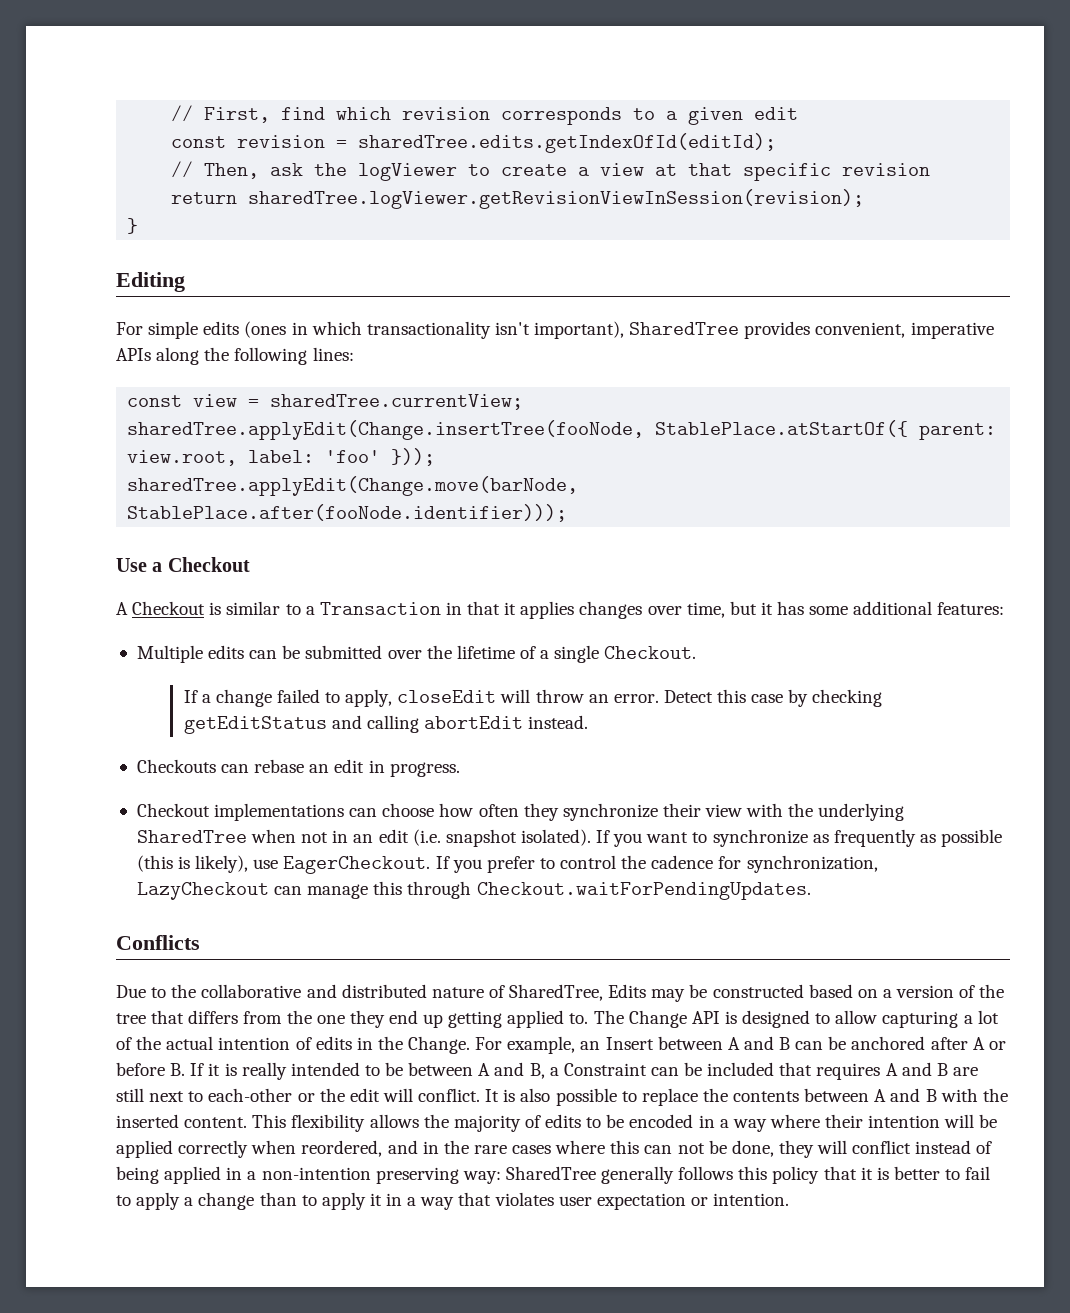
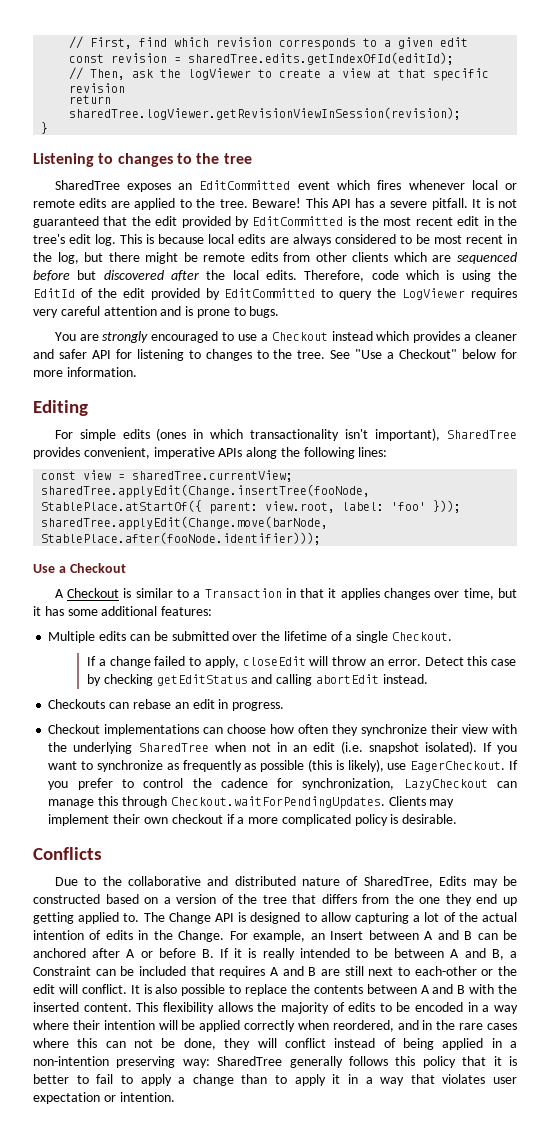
+ Listening to changes to the tree
+ SharedTree exposes an EditCommitted event which fires whenever local or remote edits are applied to the tree. Beware! This API has a severe pitfall. It is not guaranteed that the edit provided by EditCommitted is the most recent edit in the tree's edit log. This is because local edits are always considered to be most recent in the log, but there might be remote edits from other clients which are sequenced before but discovered after the local edits. Therefore, code which is using the EditId of the edit provided by EditCommitted to query the LogViewer requires very careful attention and is prone to bugs.
+ You are strongly encouraged to use a Checkout instead which provides a cleaner and safer API for listening to changes to the tree. See "Use a Checkout" below for more information.
- If you prefer to control the cadence for synchronization, LazyCheckout can manage this through Checkout.waitForPendingUpdates.
+ If you prefer to control the cadence for synchronization, LazyCheckout can manage this through Checkout.waitForPendingUpdates. Clients may implement their own checkout if a more complicated policy is desirable.

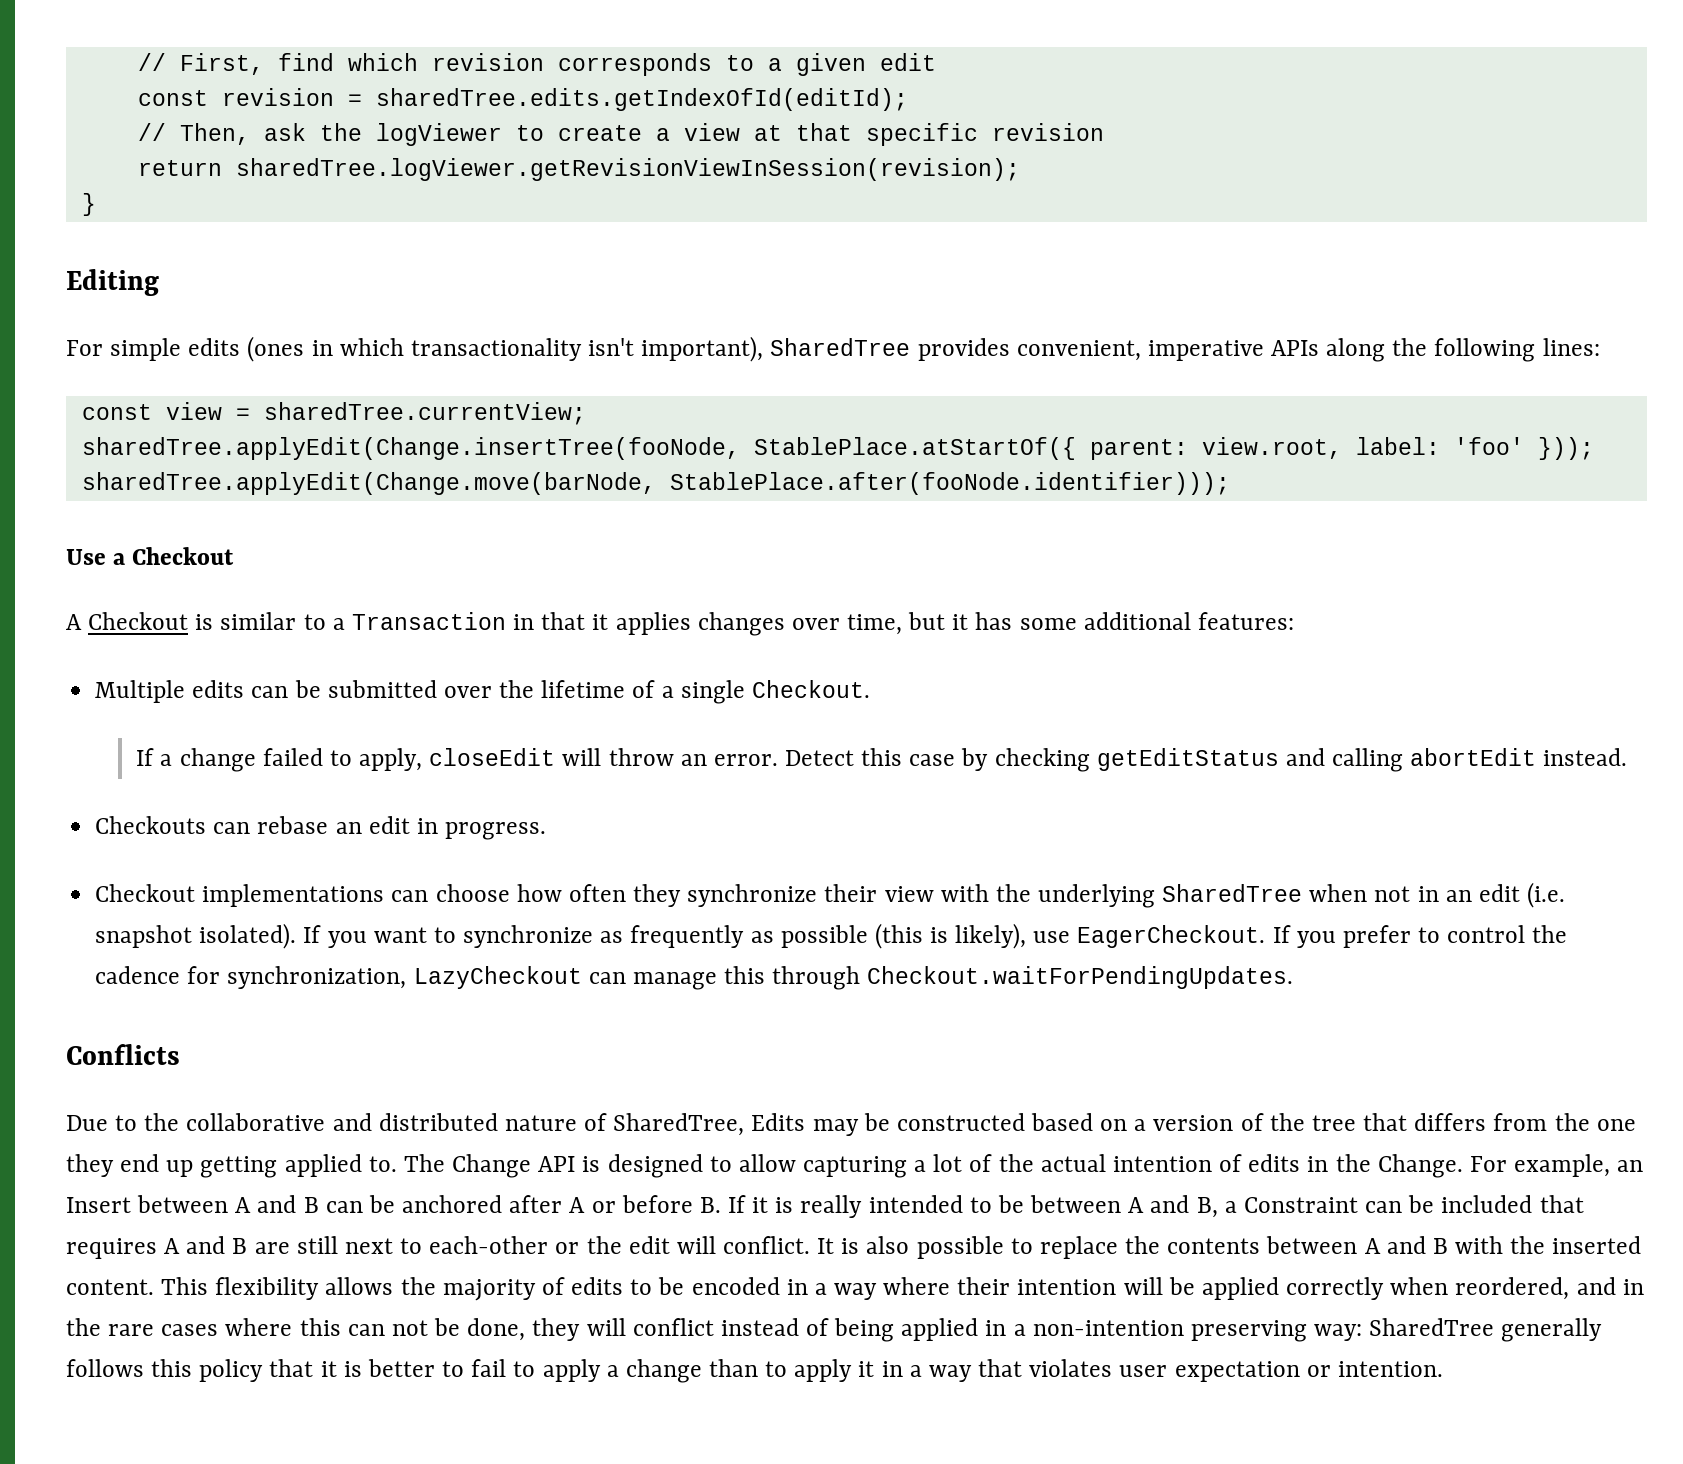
- Listening to changes to the tree
- SharedTree exposes an EditCommitted event which fires whenever local or remote edits are applied to the tree. Beware! This API has a severe pitfall. It is not guaranteed that the edit provided by EditCommitted is the most recent edit in the tree's edit log. This is because local edits are always considered to be most recent in the log, but there might be remote edits from other clients which are sequenced before but discovered after the local edits. Therefore, code which is using the EditId of the edit provided by EditCommitted to query the LogViewer requires very careful attention and is prone to bugs.
- You are strongly encouraged to use a Checkout instead which provides a cleaner and safer API for listening to changes to the tree. See "Use a Checkout" below for more information.
- If you prefer to control the cadence for synchronization, LazyCheckout can manage this through Checkout.waitForPendingUpdates. Clients may implement their own checkout if a more complicated policy is desirable.
+ If you prefer to control the cadence for synchronization, LazyCheckout can manage this through Checkout.waitForPendingUpdates.

